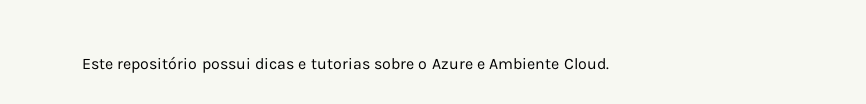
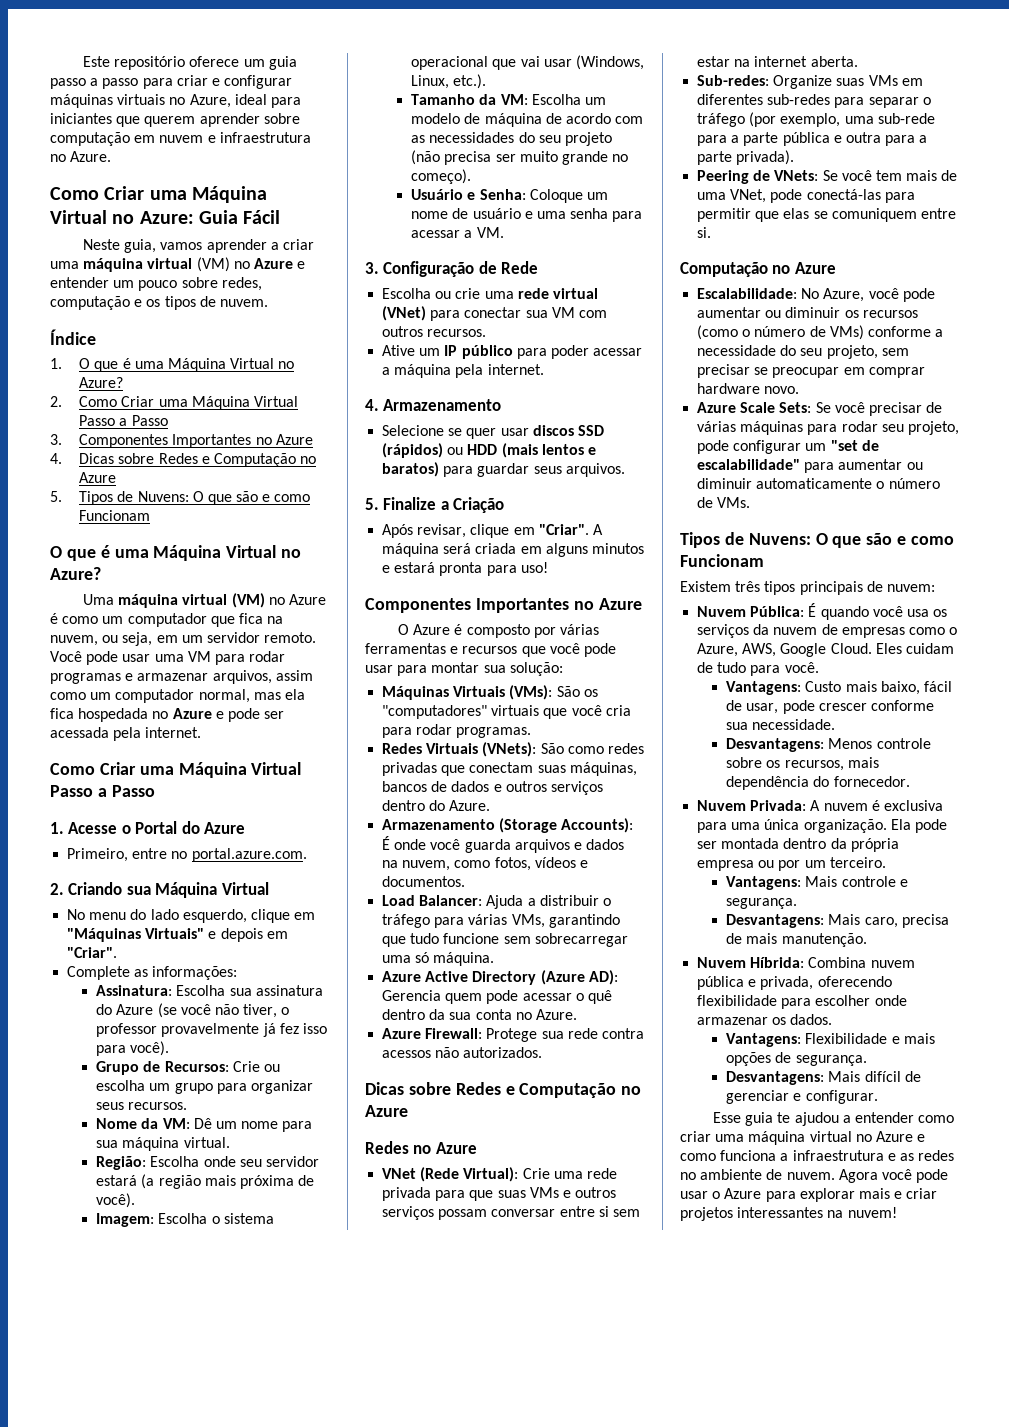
- Este repositório possui dicas e tutorias sobre o Azure e Ambiente Cloud.
+ Este repositório oferece um guia passo a passo para criar e configurar máquinas virtuais no Azure, ideal para iniciantes que querem aprender sobre computação em nuvem e infraestrutura no Azure.
+ Como Criar uma Máquina Virtual no Azure: Guia Fácil
+ Neste guia, vamos aprender a criar uma máquina virtual (VM) no Azure e entender um pouco sobre redes, computação e os tipos de nuvem.
+ Índice
+ 1. O que é uma Máquina Virtual no Azure?
+ 2. Como Criar uma Máquina Virtual Passo a Passo
+ 3. Componentes Importantes no Azure
+ 4. Dicas sobre Redes e Computação no Azure
+ 5. Tipos de Nuvens: O que são e como Funcionam
+ O que é uma Máquina Virtual no Azure?
+ Uma máquina virtual (VM) no Azure é como um computador que fica na nuvem, ou seja, em um servidor remoto. Você pode usar uma VM para rodar programas e armazenar arquivos, assim como um computador normal, mas ela fica hospedada no Azure e pode ser acessada pela internet.
+ Como Criar uma Máquina Virtual Passo a Passo
+ 1. Acesse o Portal do Azure
+ Primeiro, entre no portal.azure.com.
+ 2. Criando sua Máquina Virtual
+ No menu do lado esquerdo, clique em "Máquinas Virtuais" e depois em "Criar".
+ Complete as informações:
+ Assinatura: Escolha sua assinatura do Azure (se você não tiver, o professor provavelmente já fez isso para você).
+ Grupo de Recursos: Crie ou escolha um grupo para organizar seus recursos.
+ Nome da VM: Dê um nome para sua máquina virtual.
+ Região: Escolha onde seu servidor estará (a região mais próxima de você).
+ Imagem: Escolha o sistema operacional que vai usar (Windows, Linux, etc.).
+ Tamanho da VM: Escolha um modelo de máquina de acordo com as necessidades do seu projeto (não precisa ser muito grande no começo).
+ Usuário e Senha: Coloque um nome de usuário e uma senha para acessar a VM.
+ 3. Configuração de Rede
+ Escolha ou crie uma rede virtual (VNet) para conectar sua VM com outros recursos.
+ Ative um IP público para poder acessar a máquina pela internet.
+ 4. Armazenamento
+ Selecione se quer usar discos SSD (rápidos) ou HDD (mais lentos e baratos) para guardar seus arquivos.
+ 5. Finalize a Criação
+ Após revisar, clique em "Criar". A máquina será criada em alguns minutos e estará pronta para uso!
+ Componentes Importantes no Azure
+ O Azure é composto por várias ferramentas e recursos que você pode usar para montar sua solução:
+ Máquinas Virtuais (VMs): São os "computadores" virtuais que você cria para rodar programas.
+ Redes Virtuais (VNets): São como redes privadas que conectam suas máquinas, bancos de dados e outros serviços dentro do Azure.
+ Armazenamento (Storage Accounts): É onde você guarda arquivos e dados na nuvem, como fotos, vídeos e documentos.
+ Load Balancer: Ajuda a distribuir o tráfego para várias VMs, garantindo que tudo funcione sem sobrecarregar uma só máquina.
+ Azure Active Directory (Azure AD): Gerencia quem pode acessar o quê dentro da sua conta no Azure.
+ Azure Firewall: Protege sua rede contra acessos não autorizados.
+ Dicas sobre Redes e Computação no Azure
+ Redes no Azure
+ VNet (Rede Virtual): Crie uma rede privada para que suas VMs e outros serviços possam conversar entre si sem estar na internet aberta.
+ Sub-redes: Organize suas VMs em diferentes sub-redes para separar o tráfego (por exemplo, uma sub-rede para a parte pública e outra para a parte privada).
+ Peering de VNets: Se você tem mais de uma VNet, pode conectá-las para permitir que elas se comuniquem entre si.
+ Computação no Azure
+ Escalabilidade: No Azure, você pode aumentar ou diminuir os recursos (como o número de VMs) conforme a necessidade do seu projeto, sem precisar se preocupar em comprar hardware novo.
+ Azure Scale Sets: Se você precisar de várias máquinas para rodar seu projeto, pode configurar um "set de escalabilidade" para aumentar ou diminuir automaticamente o número de VMs.
+ Tipos de Nuvens: O que são e como Funcionam
+ Existem três tipos principais de nuvem:
+ Nuvem Pública: É quando você usa os serviços da nuvem de empresas como o Azure, AWS, Google Cloud. Eles cuidam de tudo para você.
+ Vantagens: Custo mais baixo, fácil de usar, pode crescer conforme sua necessidade.
+ Desvantagens: Menos controle sobre os recursos, mais dependência do fornecedor.
+ Nuvem Privada: A nuvem é exclusiva para uma única organização. Ela pode ser montada dentro da própria empresa ou por um terceiro.
+ Vantagens: Mais controle e segurança.
+ Desvantagens: Mais caro, precisa de mais manutenção.
+ Nuvem Híbrida: Combina nuvem pública e privada, oferecendo flexibilidade para escolher onde armazenar os dados.
+ Vantagens: Flexibilidade e mais opções de segurança.
+ Desvantagens: Mais difícil de gerenciar e configurar.
+ Esse guia te ajudou a entender como criar uma máquina virtual no Azure e como funciona a infraestrutura e as redes no ambiente de nuvem. Agora você pode usar o Azure para explorar mais e criar projetos interessantes na nuvem!

